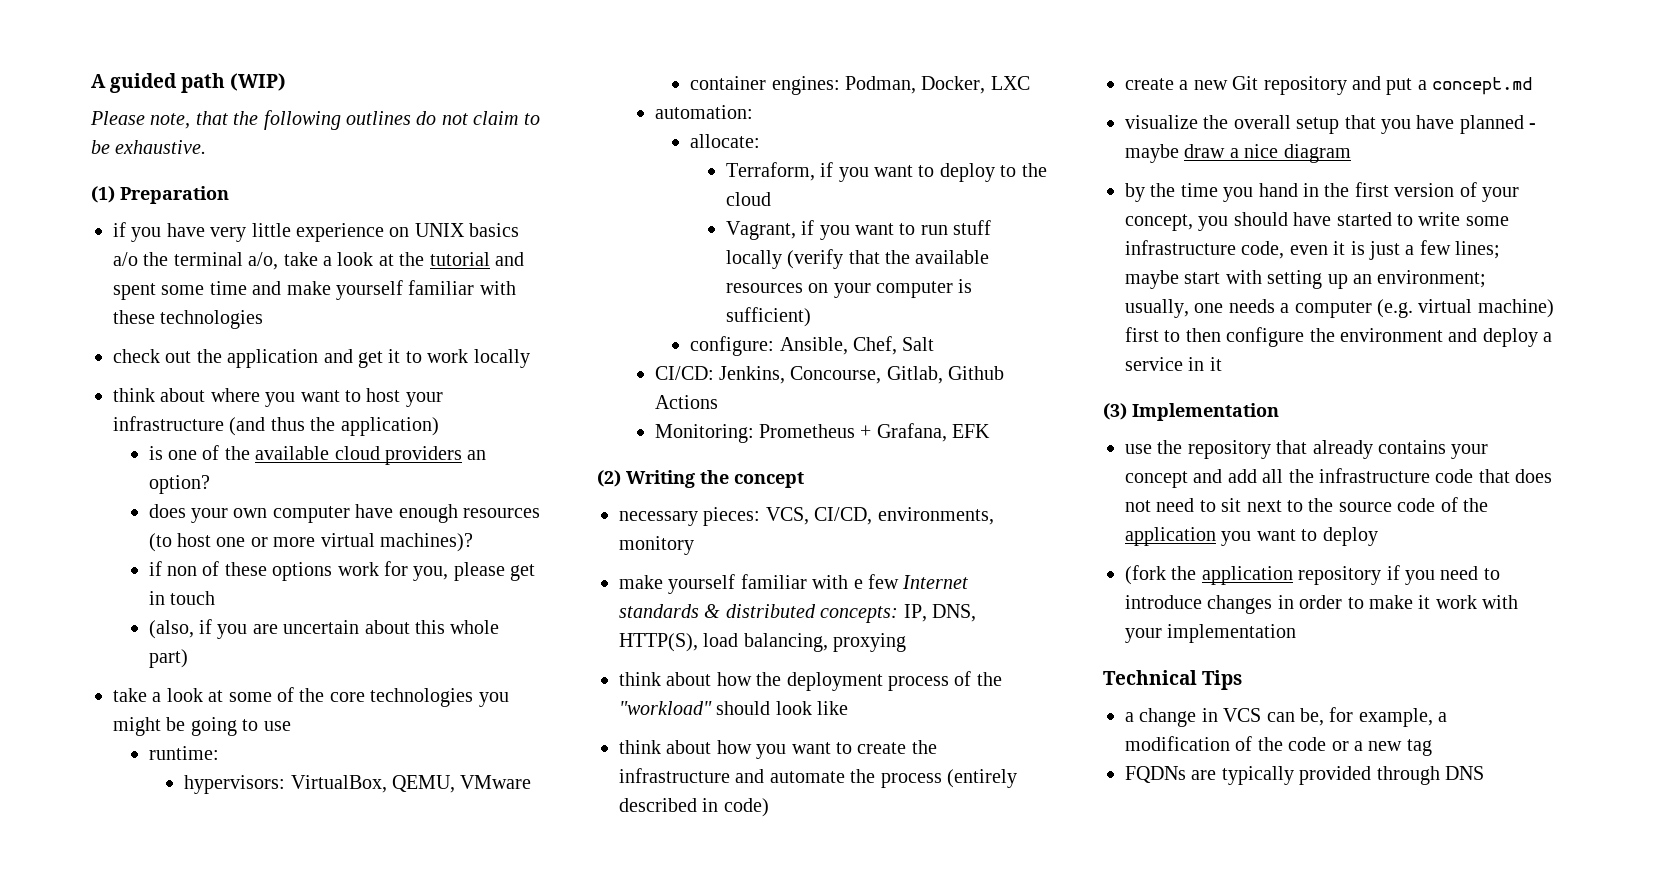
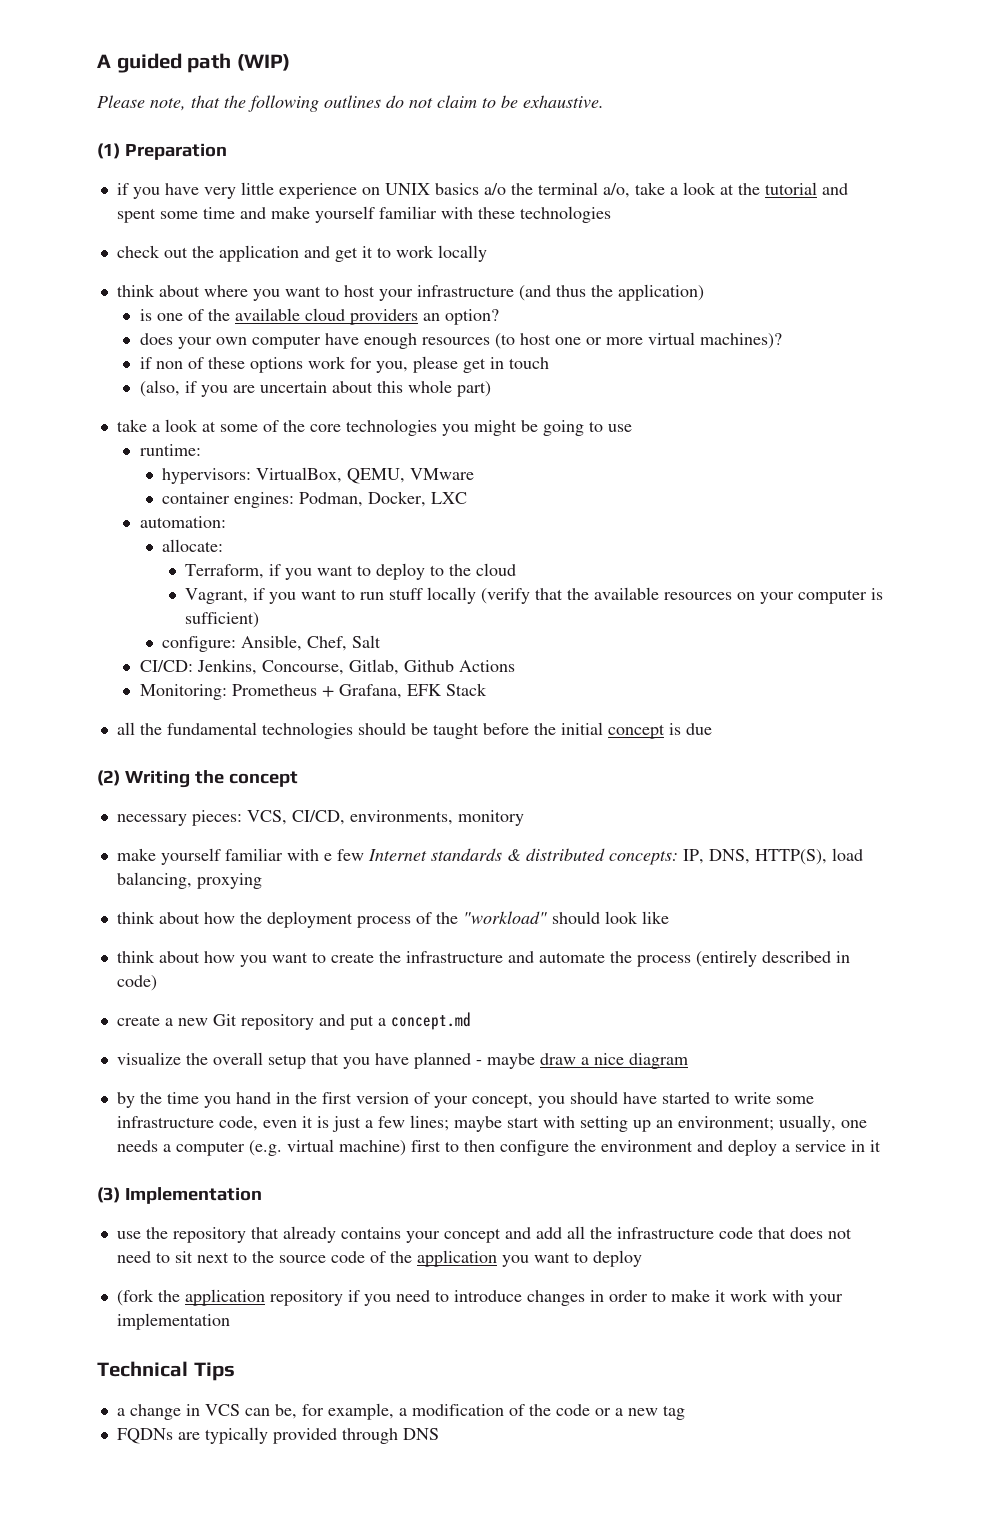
- Monitoring: Prometheus + Grafana, EFK
+ Monitoring: Prometheus + Grafana, EFK Stack
+ all the fundamental technologies should be taught before the initial concept is due

